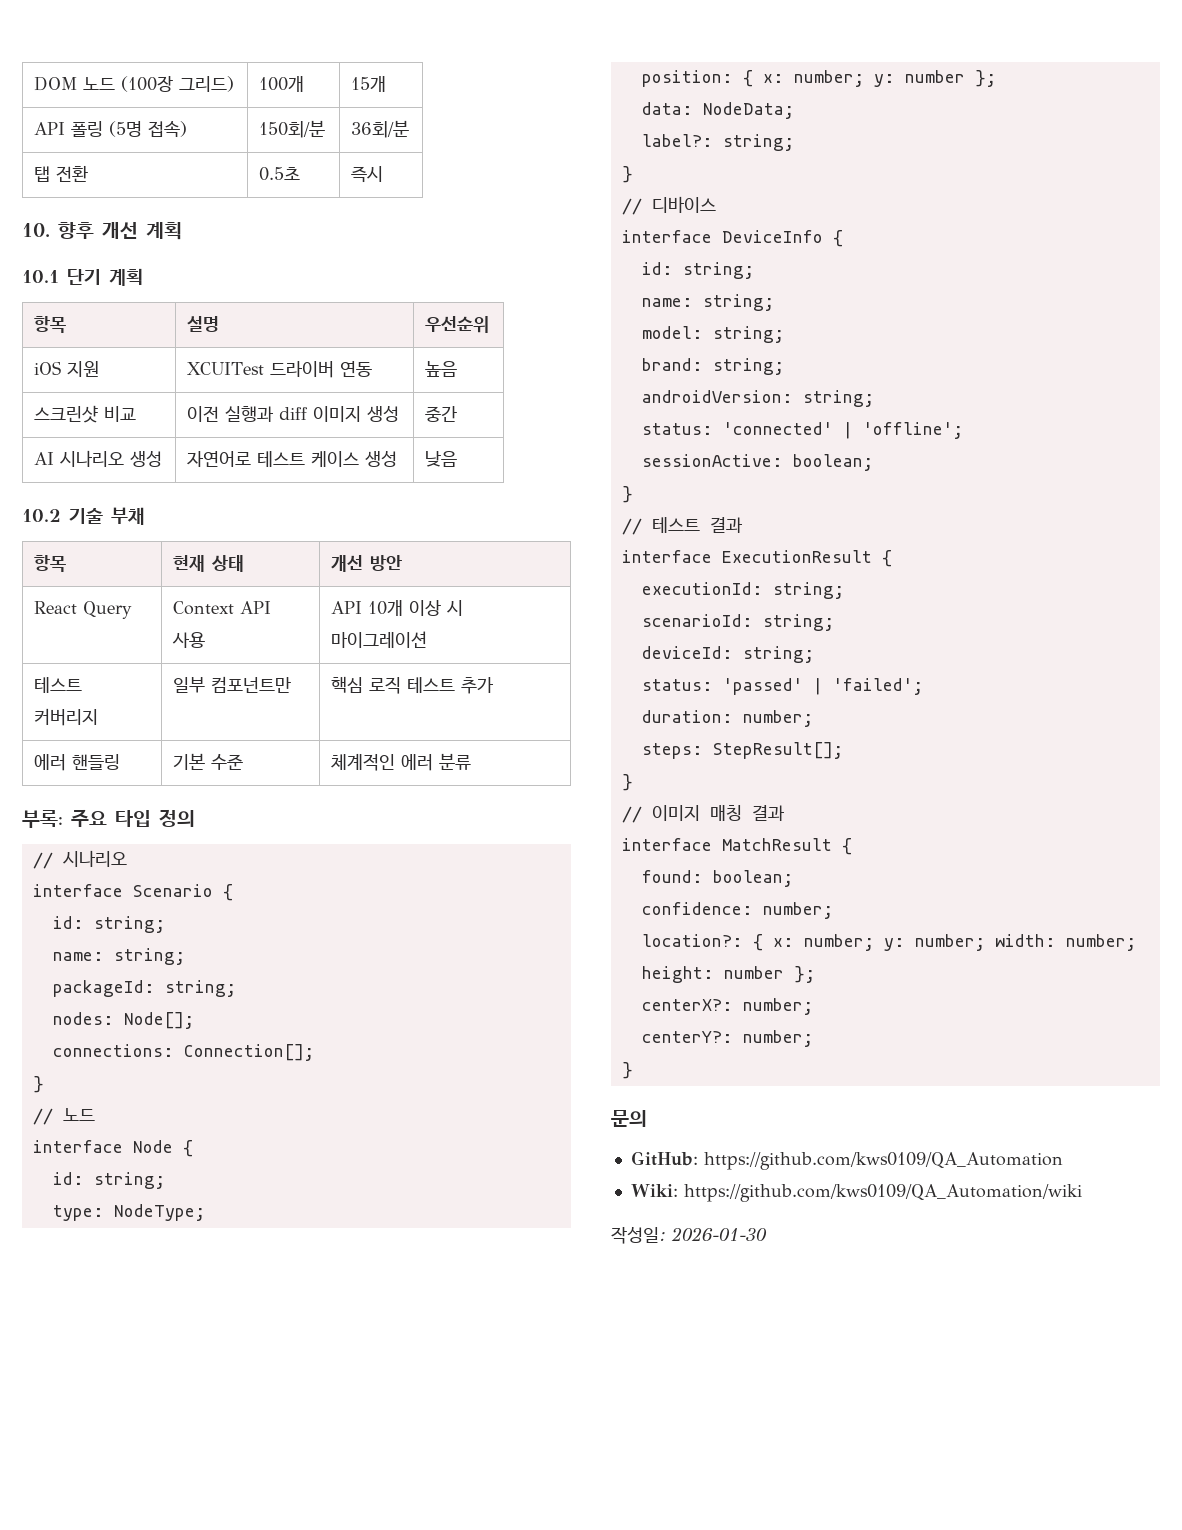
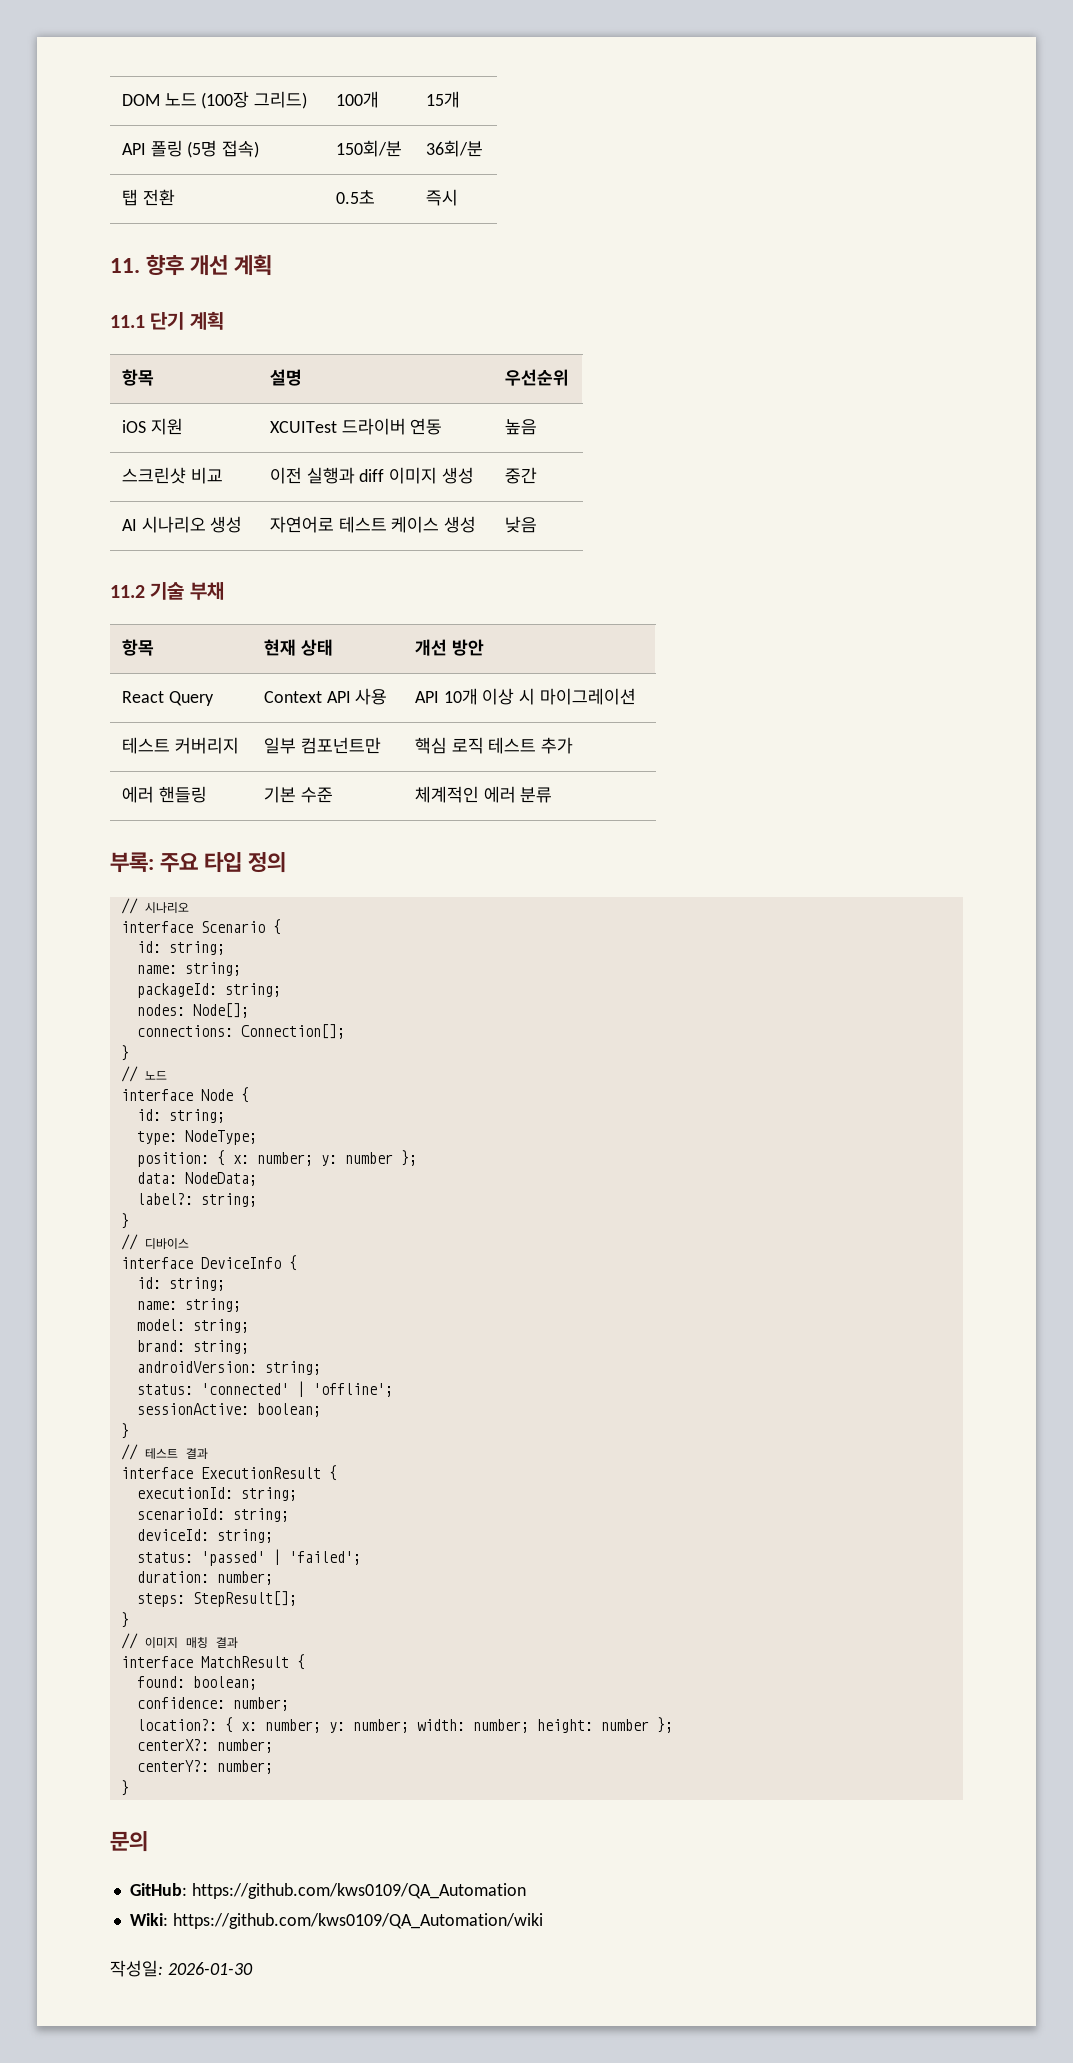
- 10. 향후 개선 계획
+ 11. 향후 개선 계획
- 10.1 단기 계획
+ 11.1 단기 계획
- 10.2 기술 부채
+ 11.2 기술 부채

